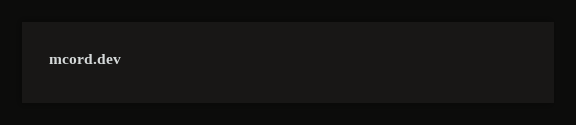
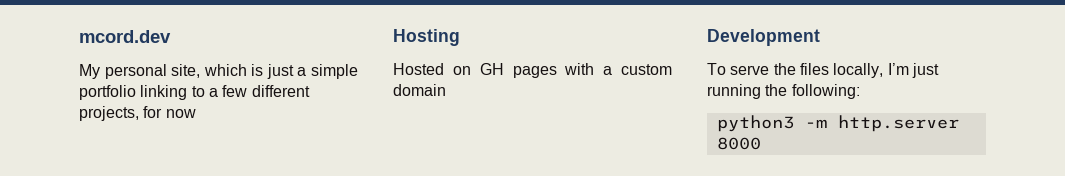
+ My personal site, which is just a simple portfolio linking to a few different projects, for now
+ Hosting
+ Hosted on GH pages with a custom domain
+ Development
+ To serve the files locally, I’m just running the following:
+ python3 -m http.server 8000

